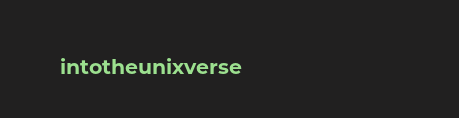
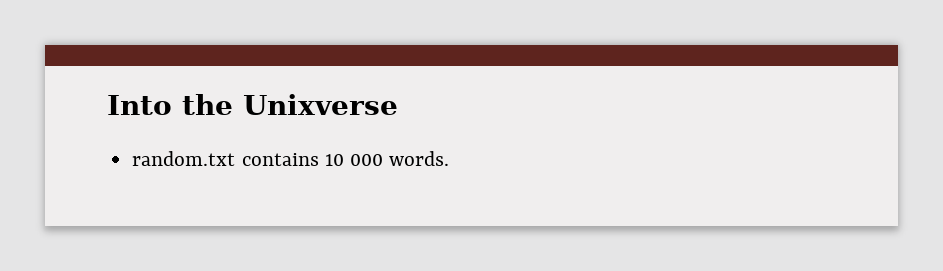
- intotheunixverse
+ Into the Unixverse
+ random.txt contains 10 000 words.

